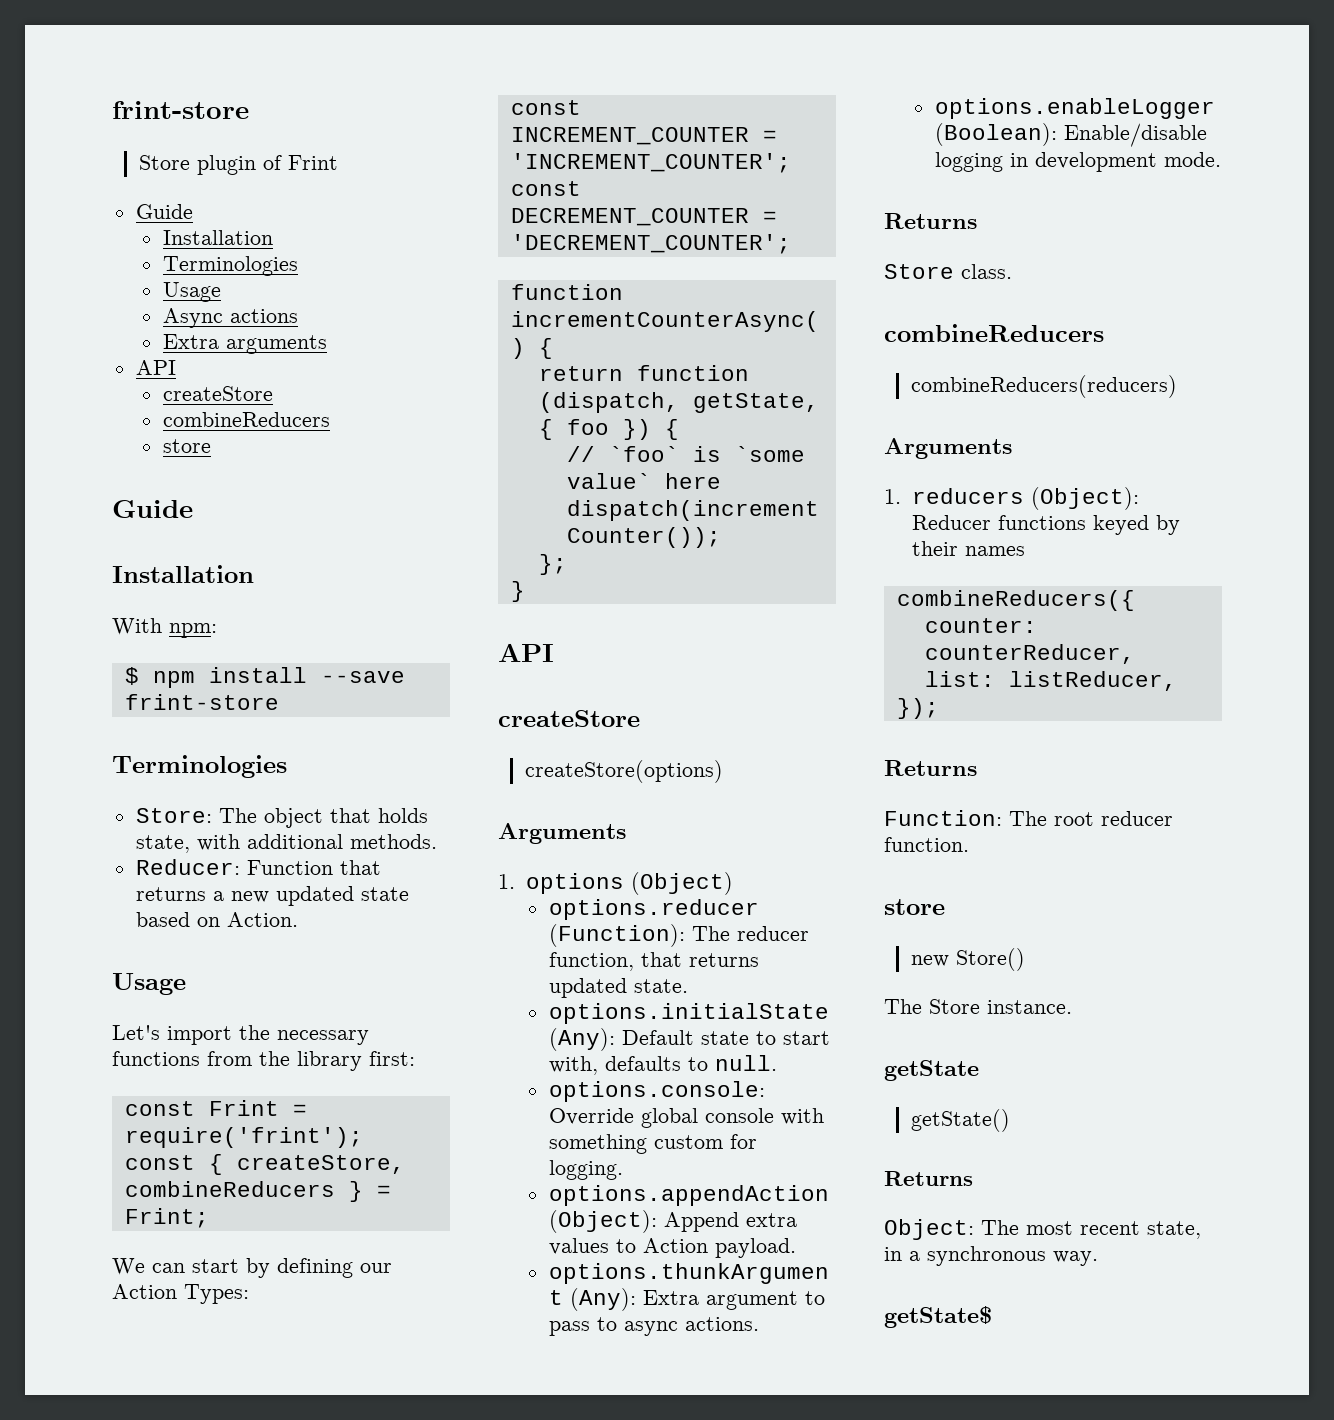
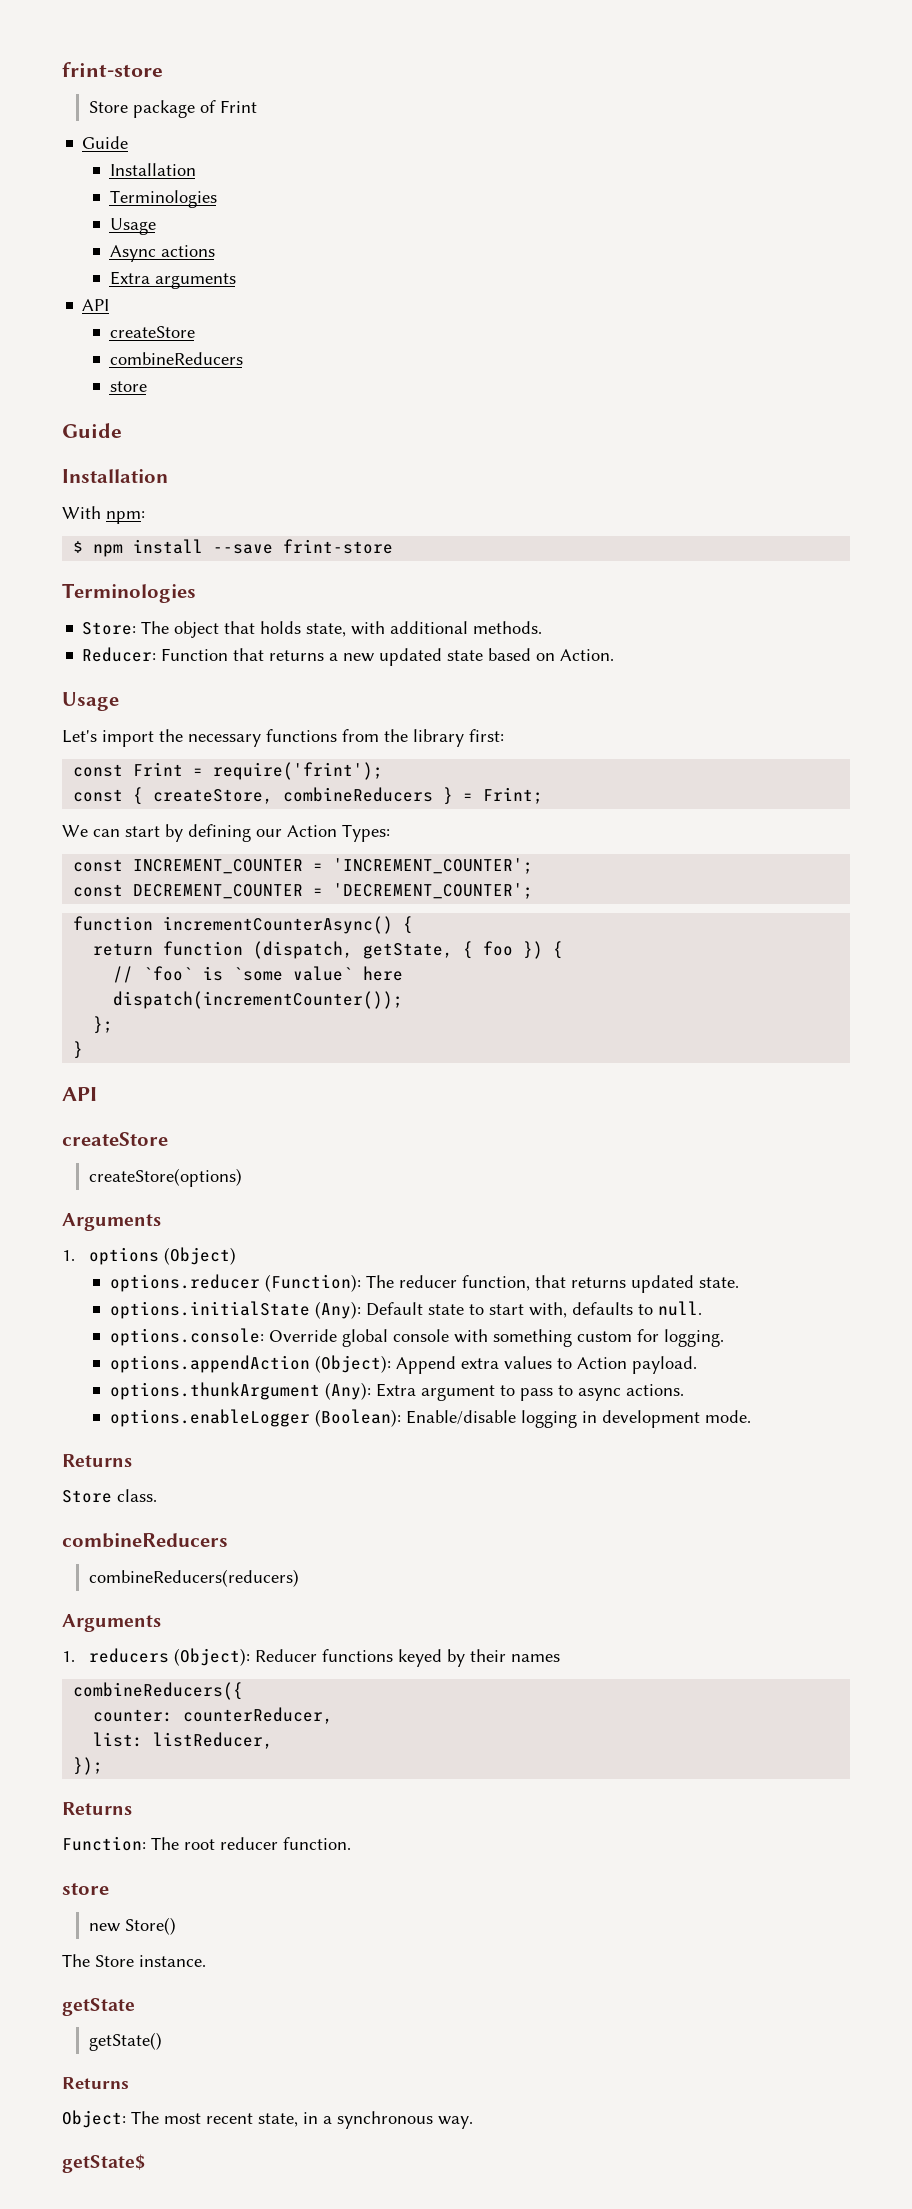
- Store plugin of Frint
+ Store package of Frint

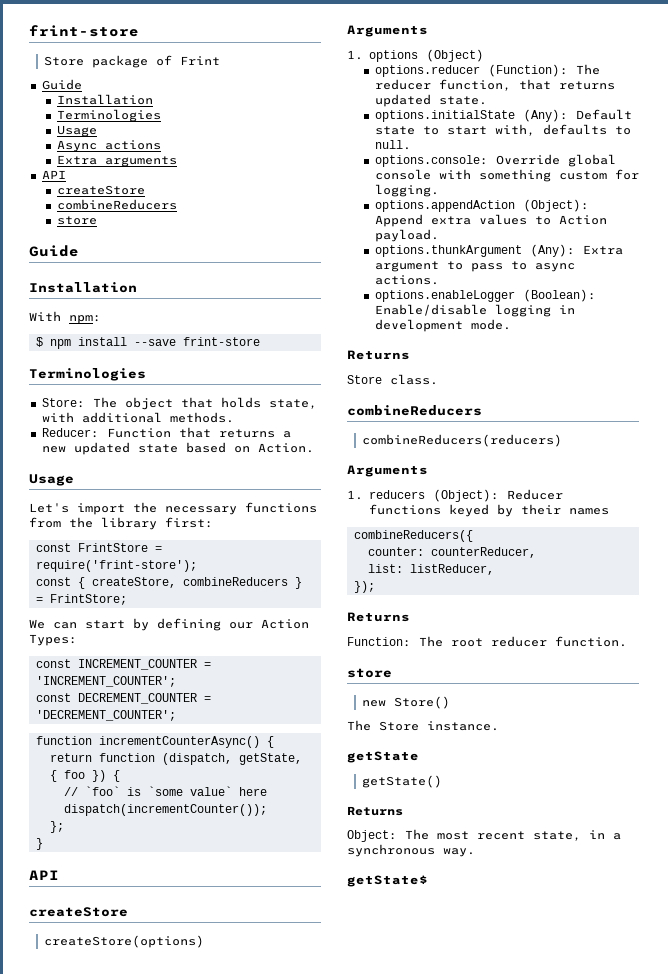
- const Frint = require('frint');
+ const FrintStore = require('frint-store');
- const { createStore, combineReducers } = Frint;
+ const { createStore, combineReducers } = FrintStore;

